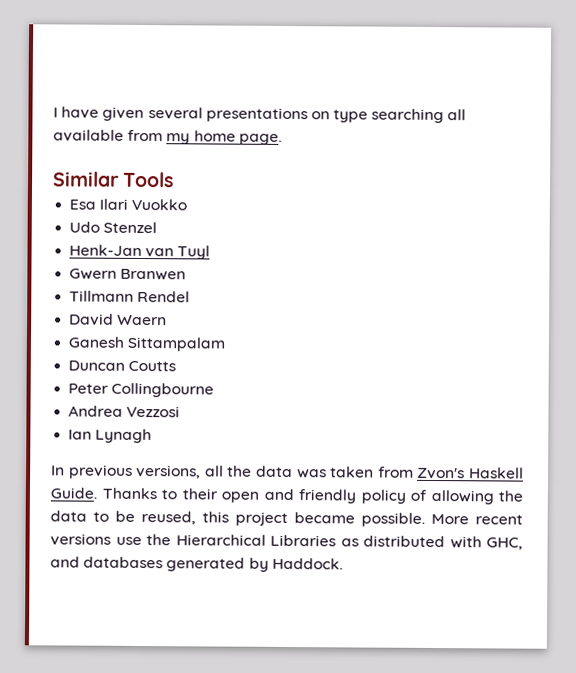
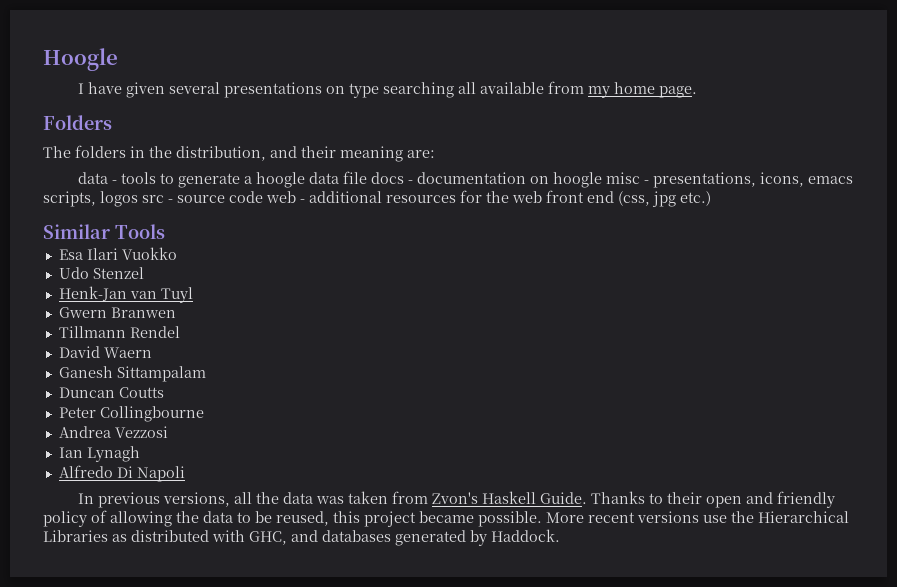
+ Hoogle
+ Folders
+ The folders in the distribution, and their meaning are:
+ data - tools to generate a hoogle data file docs - documentation on hoogle misc - presentations, icons, emacs scripts, logos src - source code web - additional resources for the web front end (css, jpg etc.)
+ Alfredo Di Napoli

